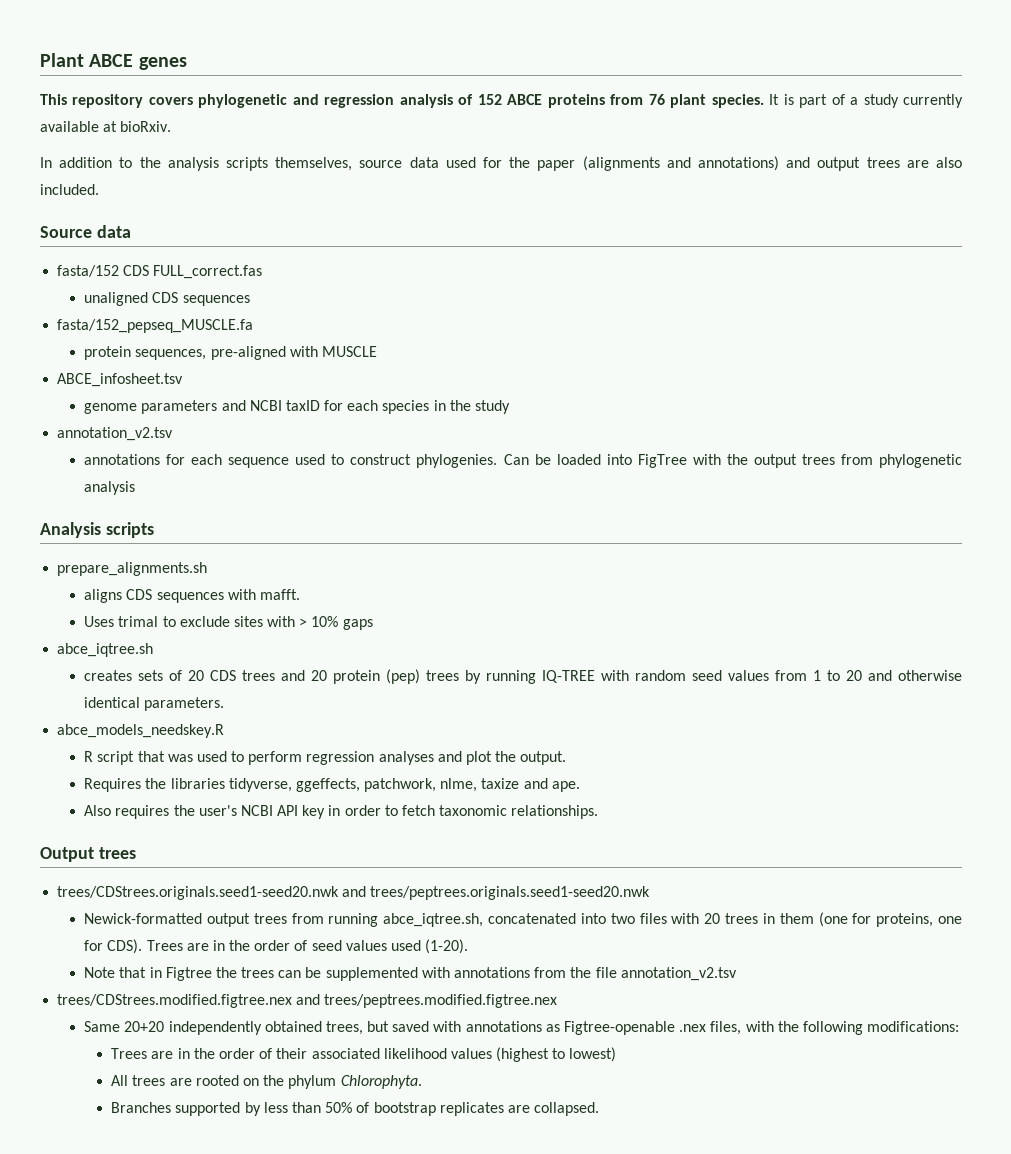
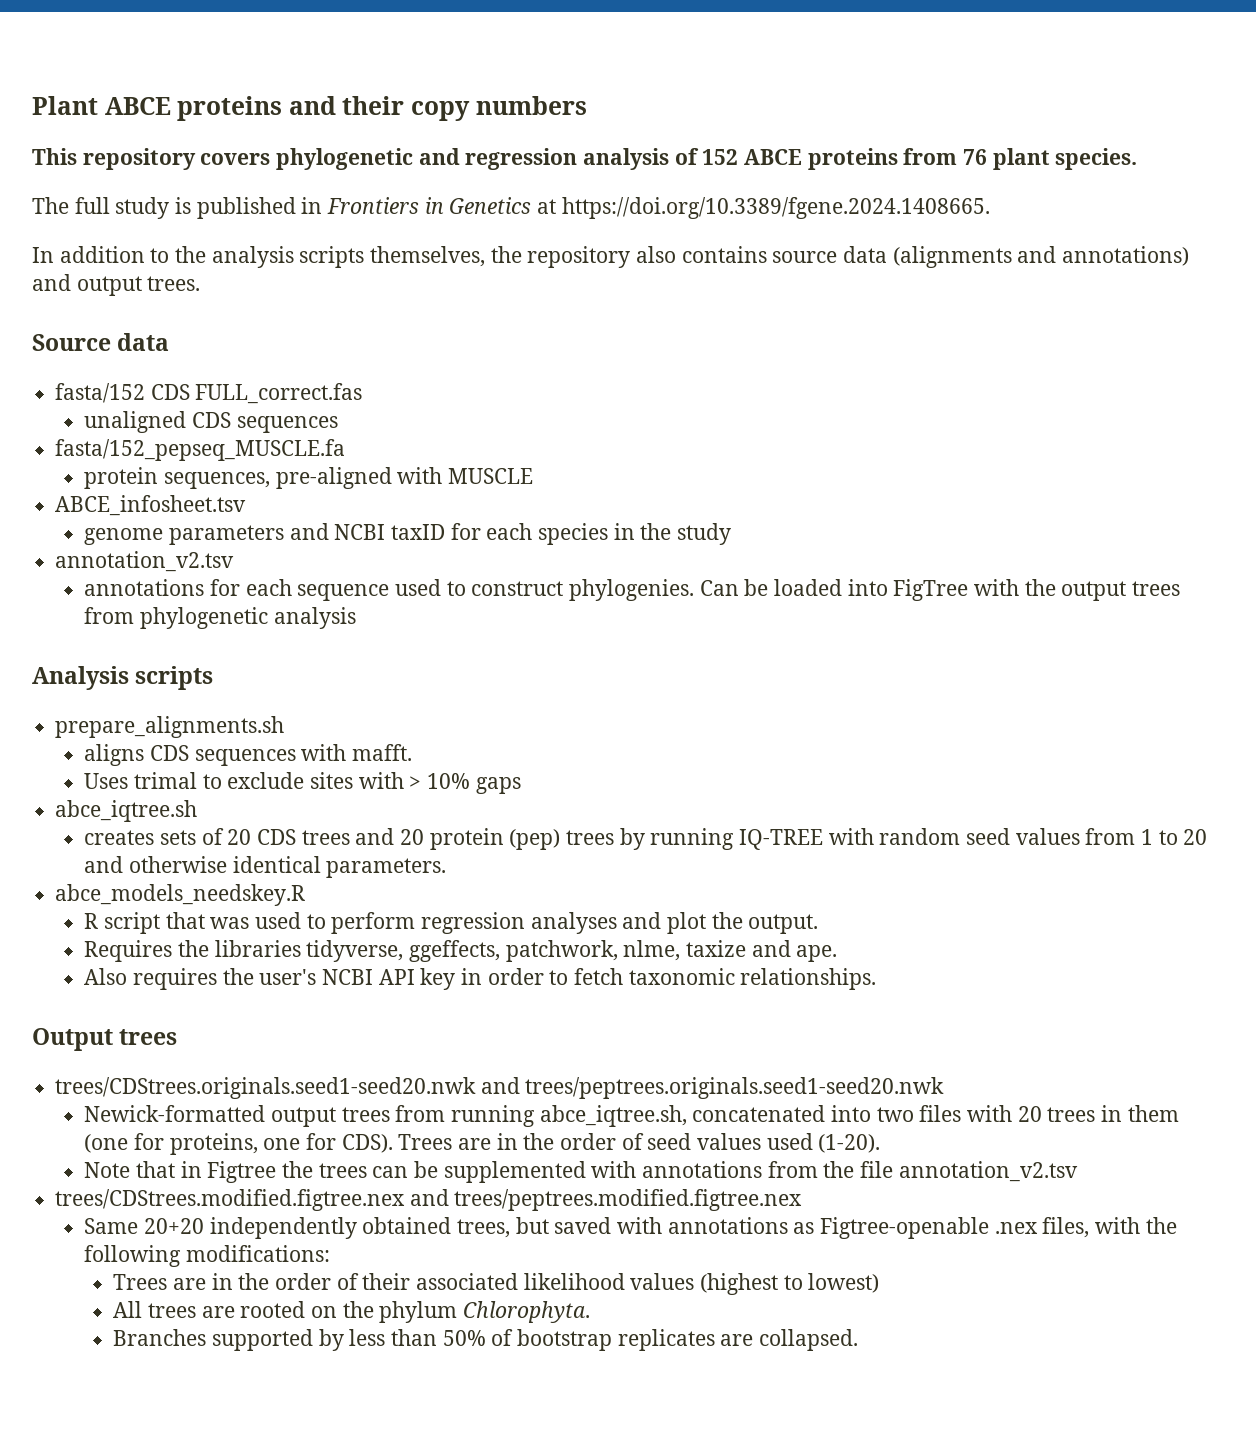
- Plant ABCE genes
+ Plant ABCE proteins and their copy numbers
- This repository covers phylogenetic and regression analysis of 152 ABCE proteins from 76 plant species. It is part of a study currently available at bioRxiv.
+ This repository covers phylogenetic and regression analysis of 152 ABCE proteins from 76 plant species.
+ The full study is published in Frontiers in Genetics at https://doi.org/10.3389/fgene.2024.1408665.
- In addition to the analysis scripts themselves, source data used for the paper (alignments and annotations) and output trees are also included.
+ In addition to the analysis scripts themselves, the repository also contains source data (alignments and annotations) and output trees.

